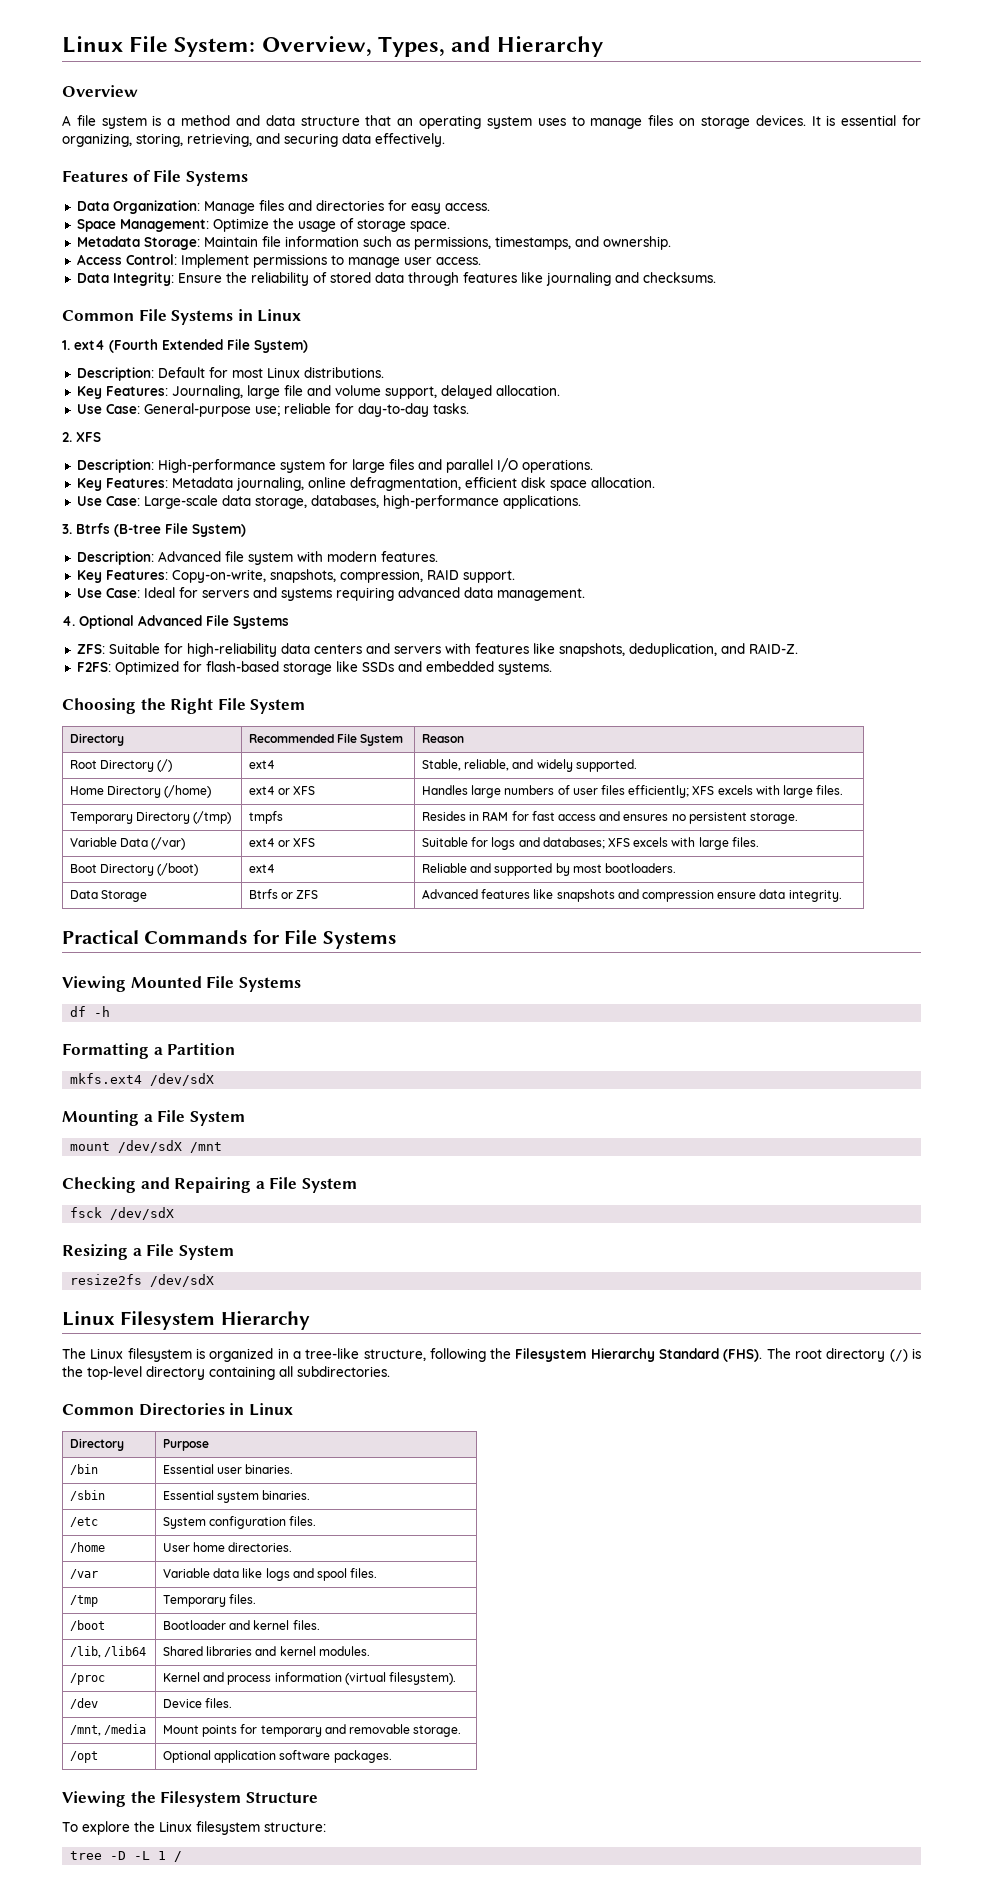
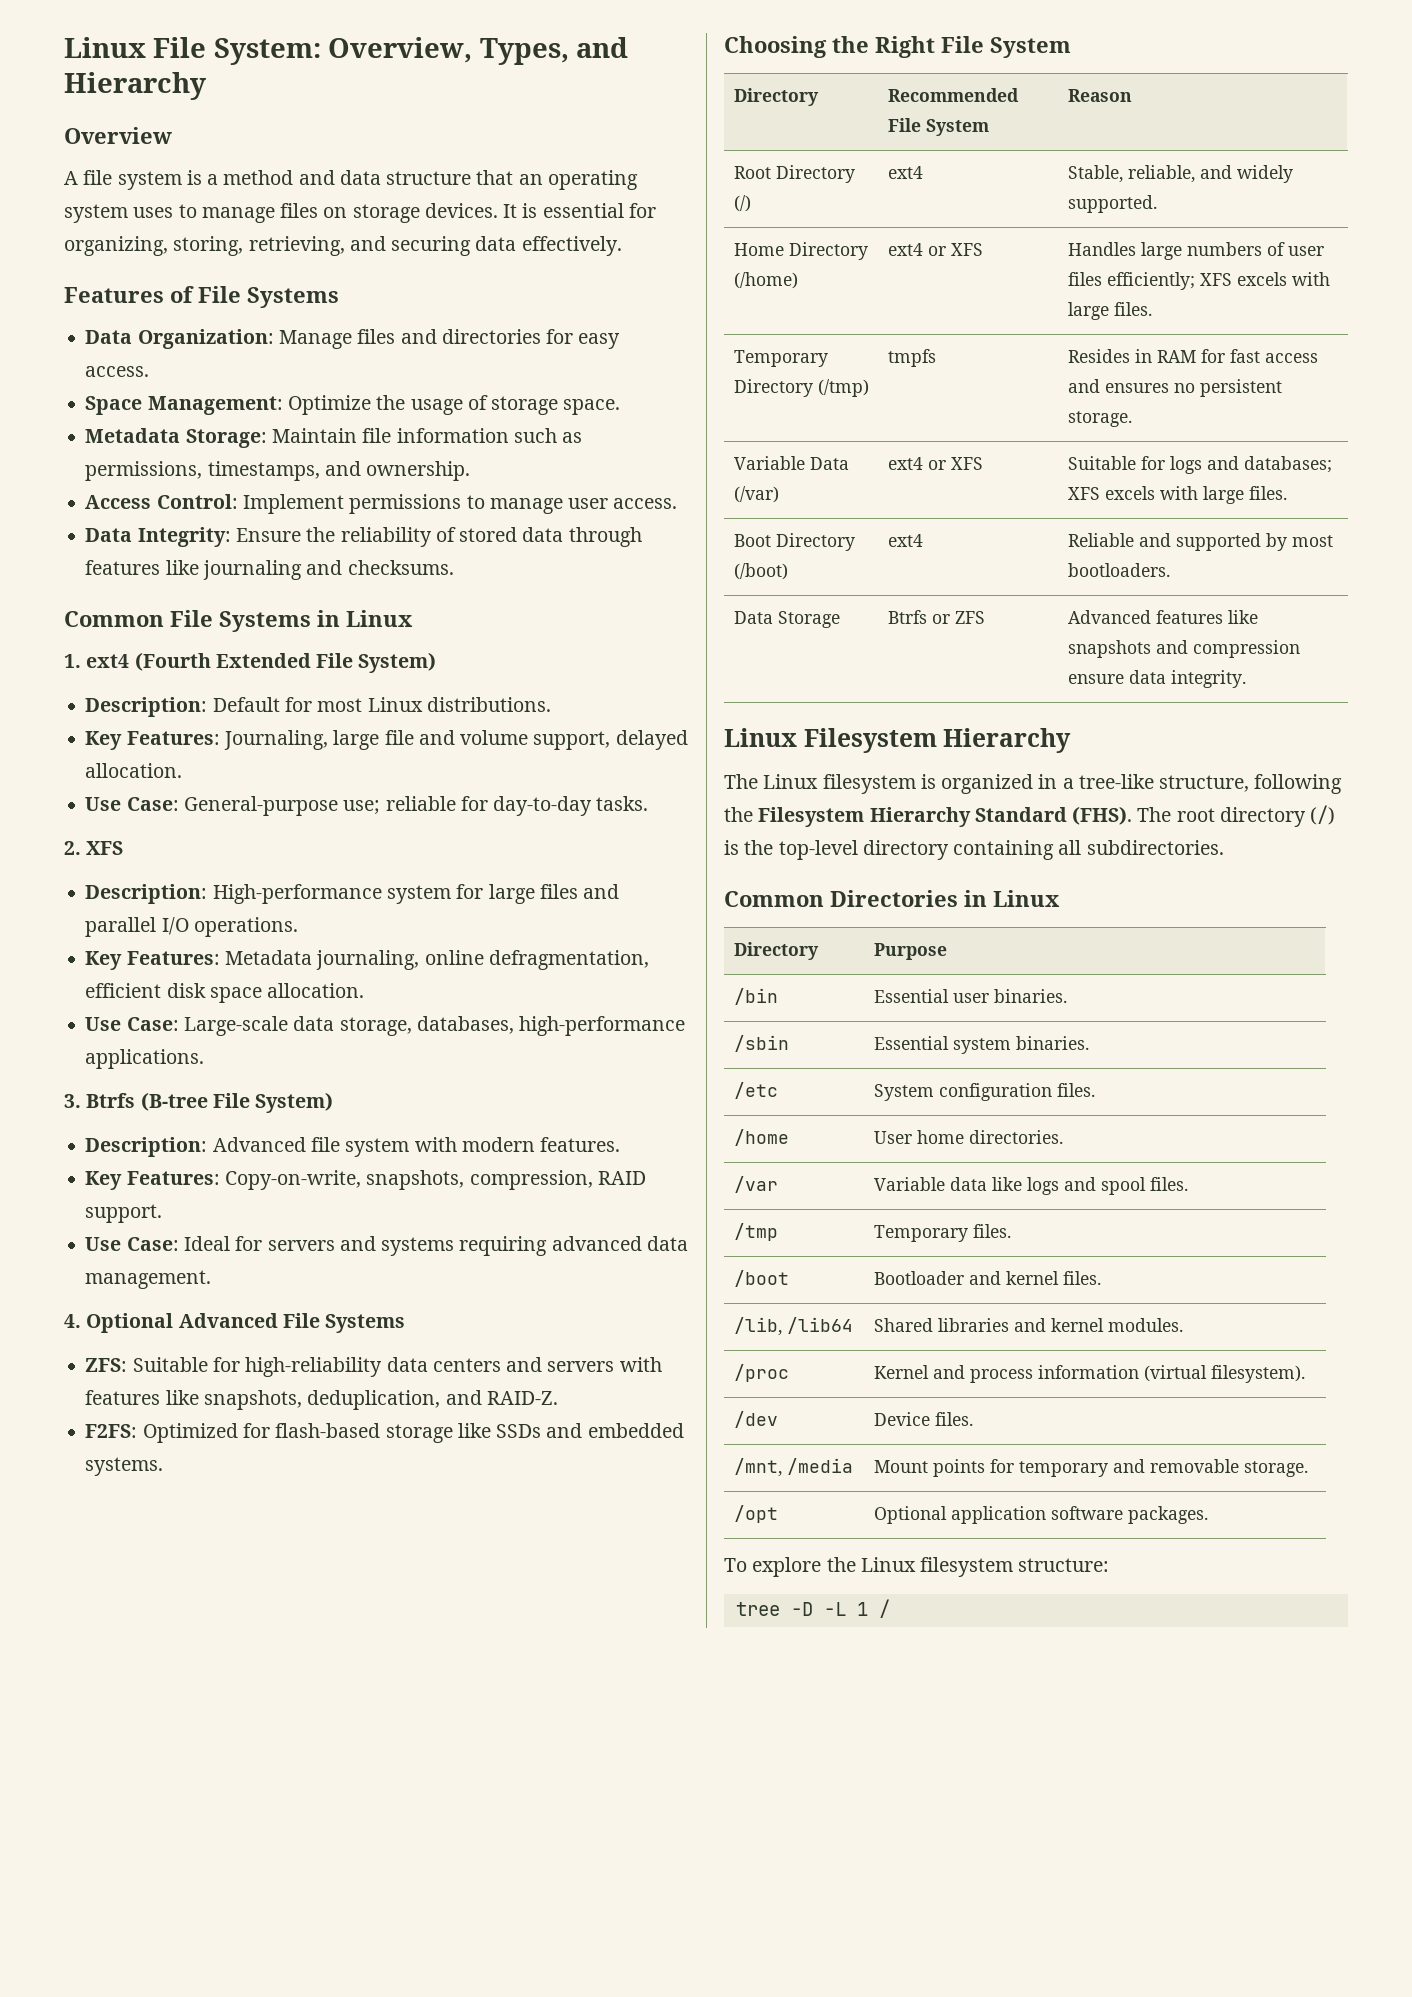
- Practical Commands for File Systems
- Viewing Mounted File Systems
- df -h
- Formatting a Partition
- mkfs.ext4 /dev/sdX
- Mounting a File System
- mount /dev/sdX /mnt
- Checking and Repairing a File System
- fsck /dev/sdX
- Resizing a File System
- resize2fs /dev/sdX
- Viewing the Filesystem Structure

